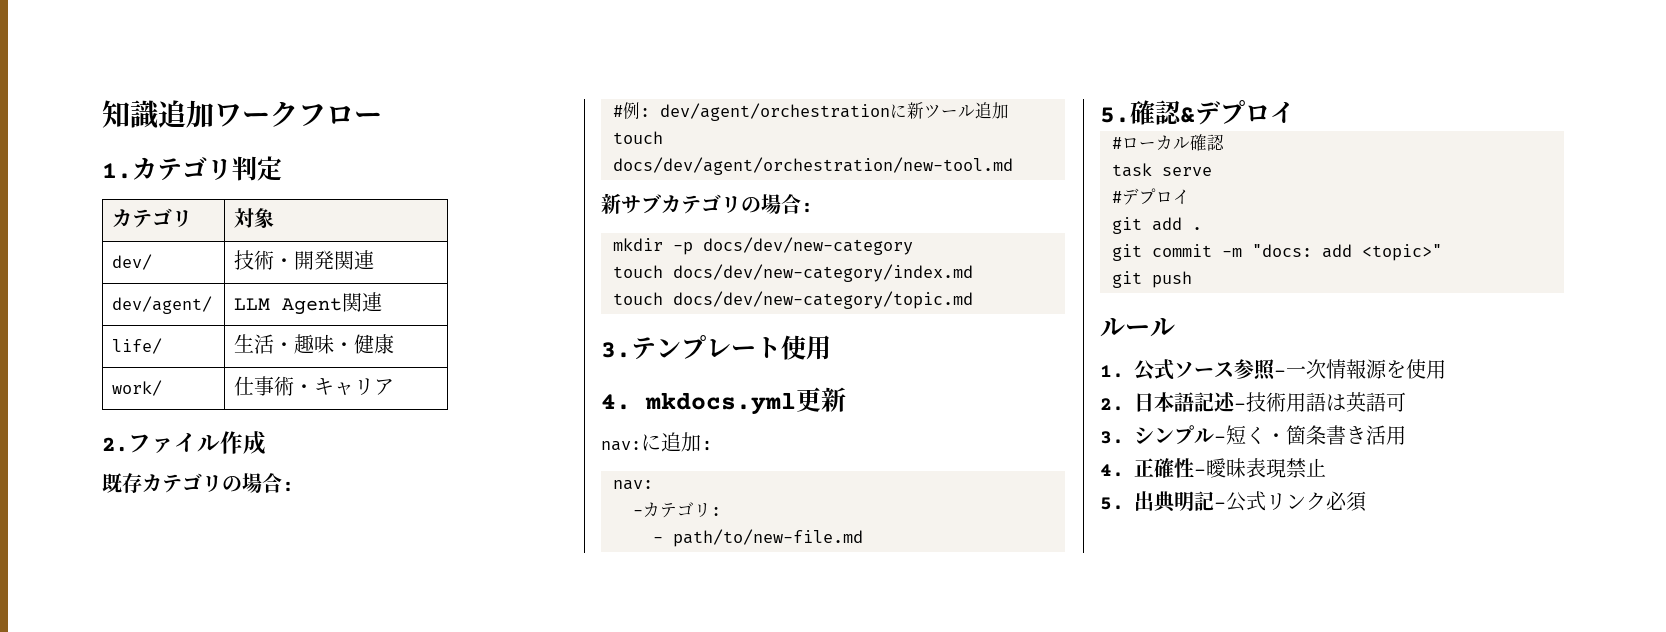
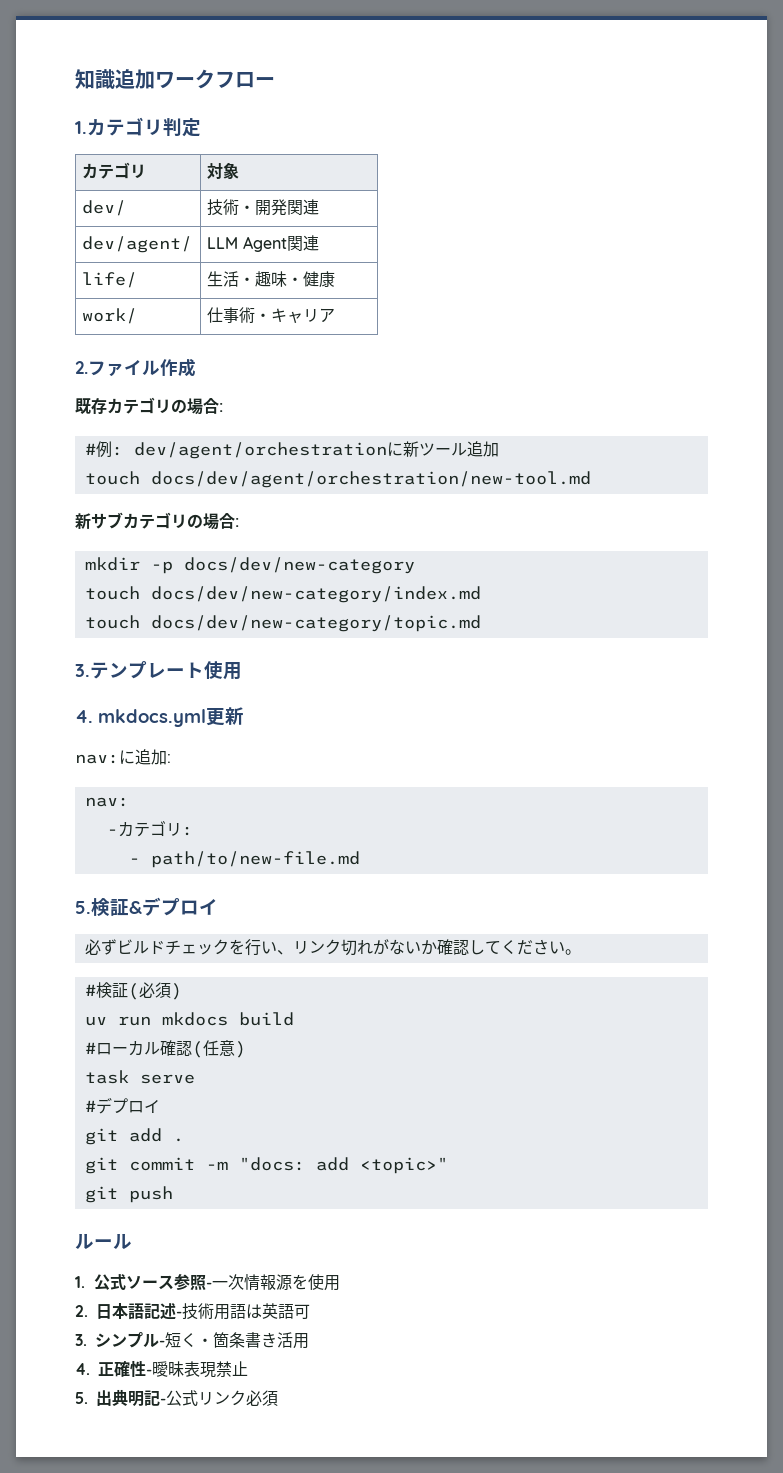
- 5.確認&デプロイ
+ 5.検証&デプロイ
+ 必ずビルドチェックを行い、リンク切れがないか確認してください。
+ #検証(必須)
+ uv run mkdocs build
- #ローカル確認
+ #ローカル確認(任意)

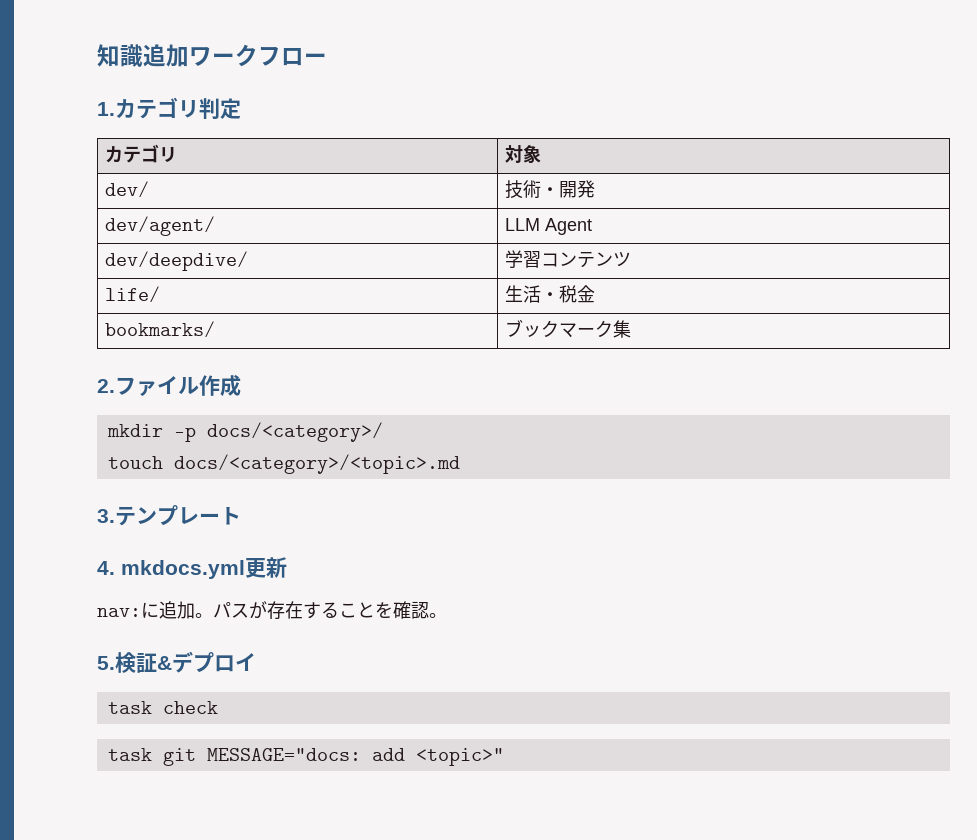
- dev/ | 技術・開発関連
+ dev/ | 技術・開発
- dev/agent/ | LLM Agent関連
- life/ | 生活・趣味・健康
- work/ | 仕事術・キャリア
+ dev/agent/ | LLM Agent
+ dev/deepdive/ | 学習コンテンツ
+ life/ | 生活・税金
+ bookmarks/ | ブックマーク集
  2.ファイル作成
- 既存カテゴリの場合:
- #例: dev/agent/orchestrationに新ツール追加
- touch docs/dev/agent/orchestration/new-tool.md
- 新サブカテゴリの場合:
- mkdir -p docs/dev/new-category
- touch docs/dev/new-category/index.md
- touch docs/dev/new-category/topic.md
+ mkdir -p docs/<category>/
+ touch docs/<category>/<topic>.md
- 3.テンプレート使用
+ 3.テンプレート
- nav:に追加:
- nav:
- -カテゴリ:
- - path/to/new-file.md
+ nav:に追加。パスが存在することを確認。
- 必ずビルドチェックを行い、リンク切れがないか確認してください。
- #検証(必須)
- uv run mkdocs build
- #ローカル確認(任意)
- task serve
- #デプロイ
- git add .
- git commit -m "docs: add <topic>"
- git push
- ルール
- 1.公式ソース参照-一次情報源を使用
- 2.日本語記述-技術用語は英語可
- 3.シンプル-短く・箇条書き活用
- 4.正確性-曖昧表現禁止
- 5.出典明記-公式リンク必須
+ task check
+ task git MESSAGE="docs: add <topic>"

